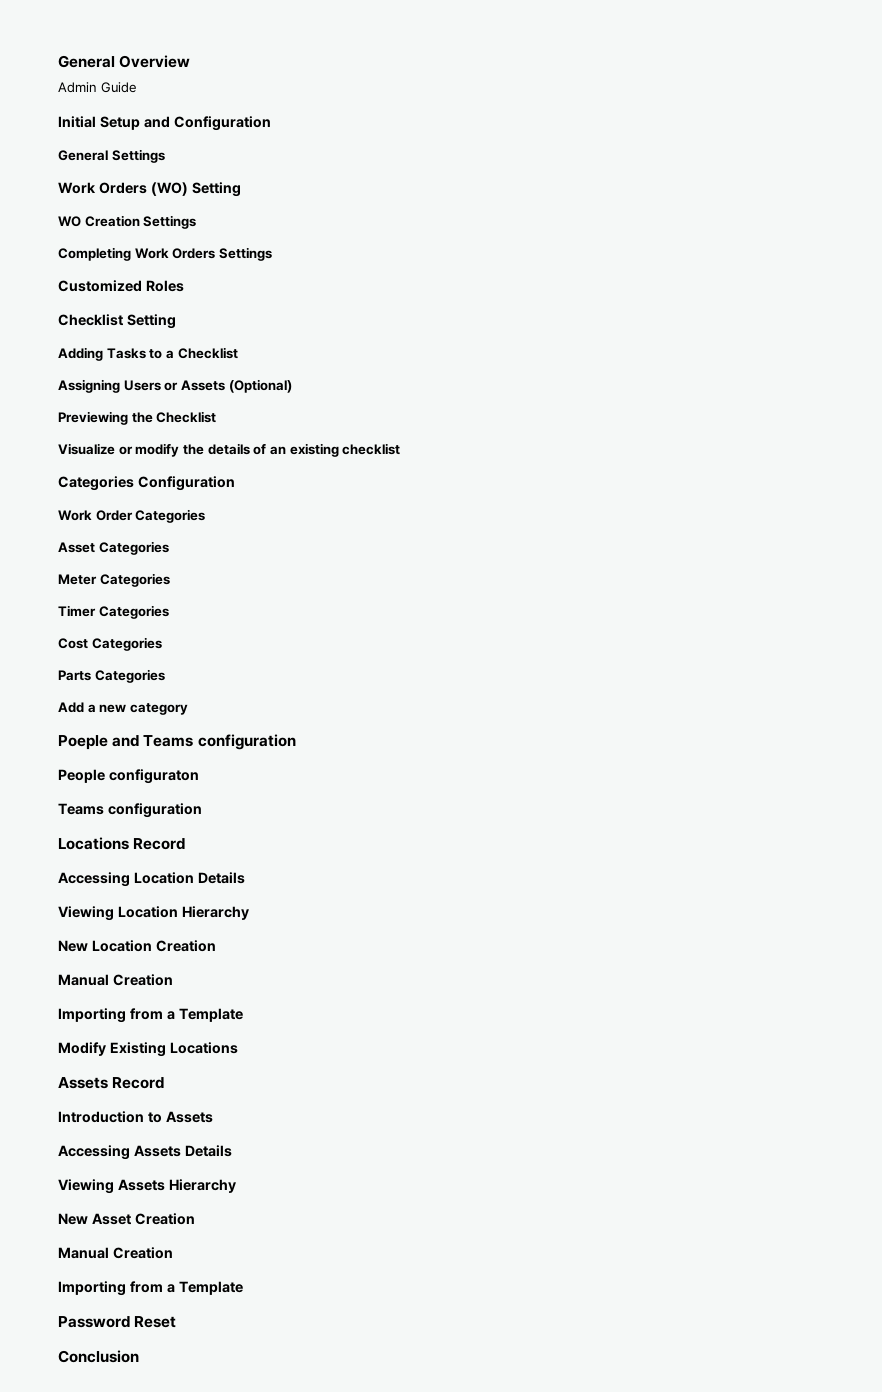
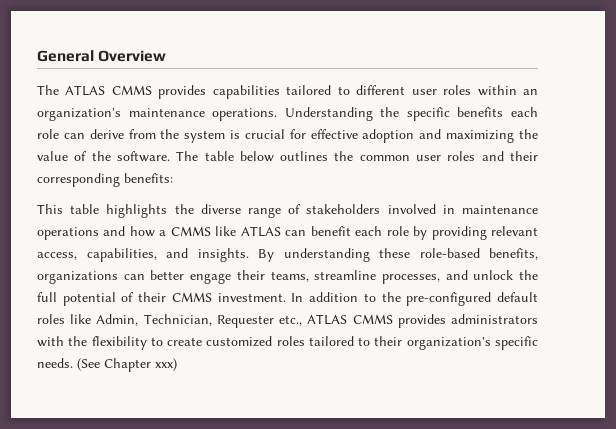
- Admin Guide
- Initial Setup and Configuration
- General Settings
- Work Orders (WO) Setting
- WO Creation Settings
- Completing Work Orders Settings
- Customized Roles
- Checklist Setting
- Adding Tasks to a Checklist
- Assigning Users or Assets (Optional)
- Previewing the Checklist
- Visualize or modify the details of an existing checklist
- Categories Configuration
- Work Order Categories
- Asset Categories
- Meter Categories
- Timer Categories
- Cost Categories
- Parts Categories
- Add a new category
- Poeple and Teams configuration
- People configuraton
- Teams configuration
- Locations Record
- Accessing Location Details
- Viewing Location Hierarchy
- New Location Creation
- Manual Creation
- Importing from a Template
- Modify Existing Locations
- Assets Record
- Introduction to Assets
- Accessing Assets Details
- Viewing Assets Hierarchy
- New Asset Creation
- Manual Creation
- Importing from a Template
- Password Reset
- Conclusion
+ The ATLAS CMMS provides capabilities tailored to different user roles within an organization's maintenance operations. Understanding the specific benefits each role can derive from the system is crucial for effective adoption and maximizing the value of the software. The table below outlines the common user roles and their corresponding benefits:
+ This table highlights the diverse range of stakeholders involved in maintenance operations and how a CMMS like ATLAS can benefit each role by providing relevant access, capabilities, and insights. By understanding these role-based benefits, organizations can better engage their teams, streamline processes, and unlock the full potential of their CMMS investment. In addition to the pre-configured default roles like Admin, Technician, Requester etc., ATLAS CMMS provides administrators with the flexibility to create customized roles tailored to their organization's specific needs. (See Chapter xxx)

